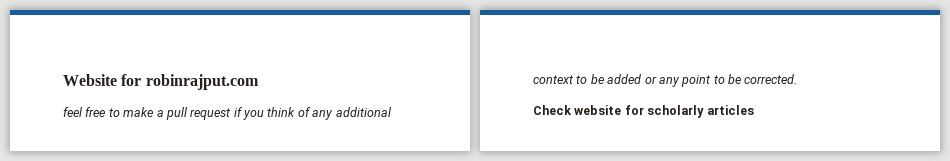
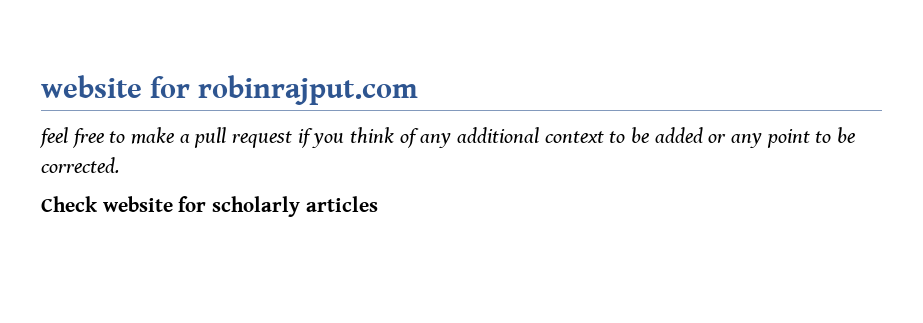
- Website for robinrajput.com
+ website for robinrajput.com

